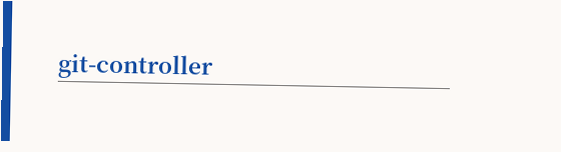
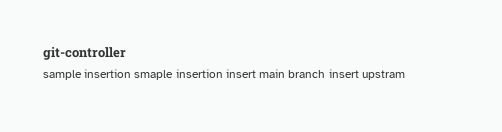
+ sample insertion smaple insertion insert main branch insert upstram

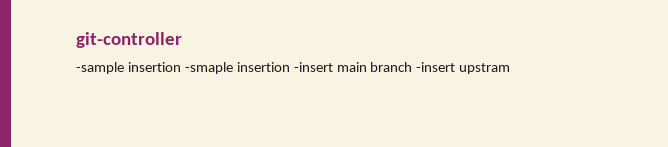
- sample insertion smaple insertion insert main branch insert upstram
+ -sample insertion -smaple insertion -insert main branch -insert upstram

